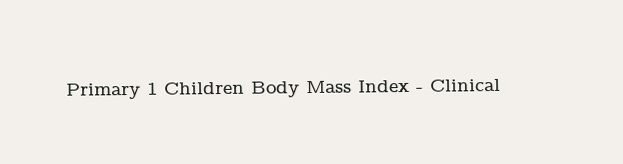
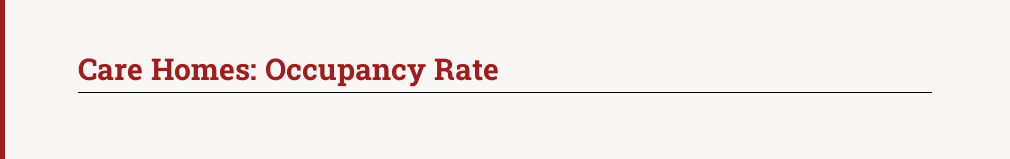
- Primary 1 Children Body Mass Index - Clinical
+ Care Homes: Occupancy Rate

